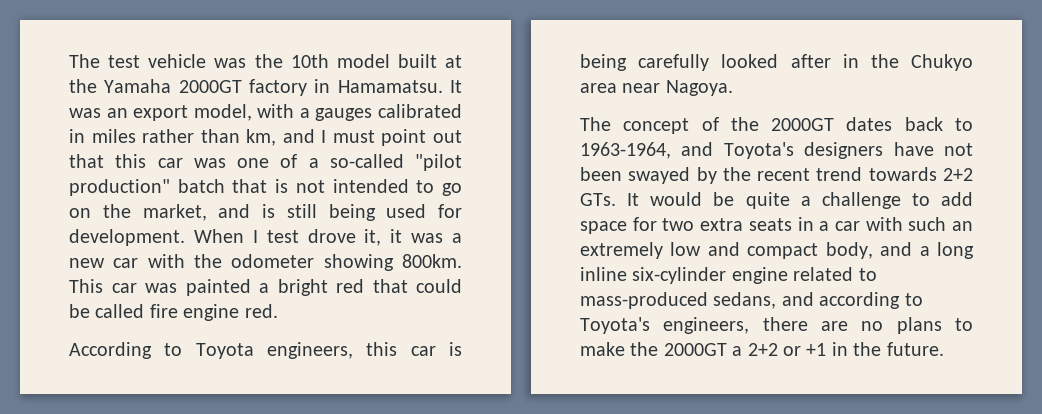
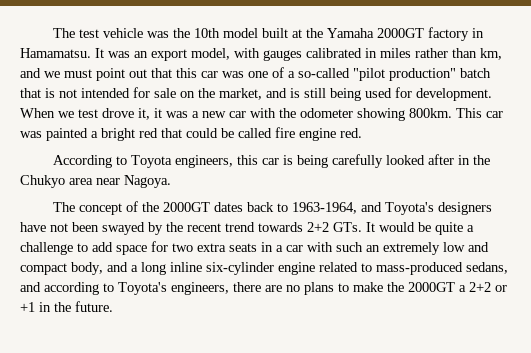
- It was an export model, with a gauges calibrated in miles rather than km, and I must point out that this car was one of a so-called "pilot production" batch that is not intended to go on the market, and is still being used for development.
+ It was an export model, with gauges calibrated in miles rather than km, and we must point out that this car was one of a so-called "pilot production" batch that is not intended for sale on the market, and is still being used for development.
- When I test drove it, it was a new car with the odometer showing 800km.
+ When we test drove it, it was a new car with the odometer showing 800km.

